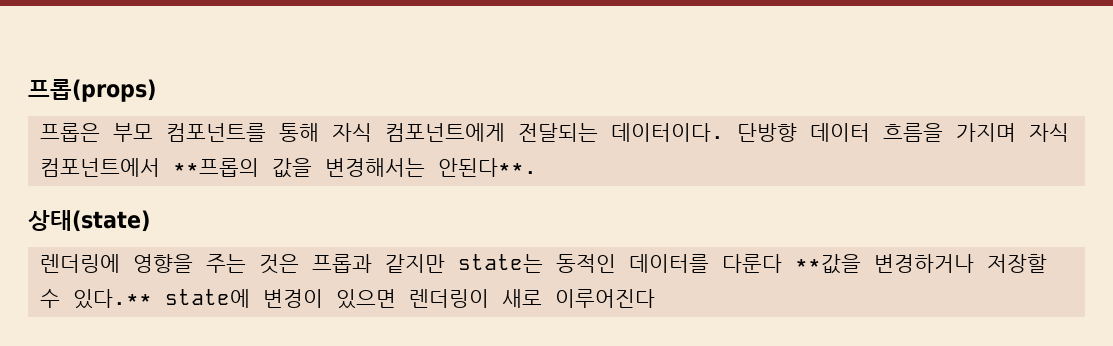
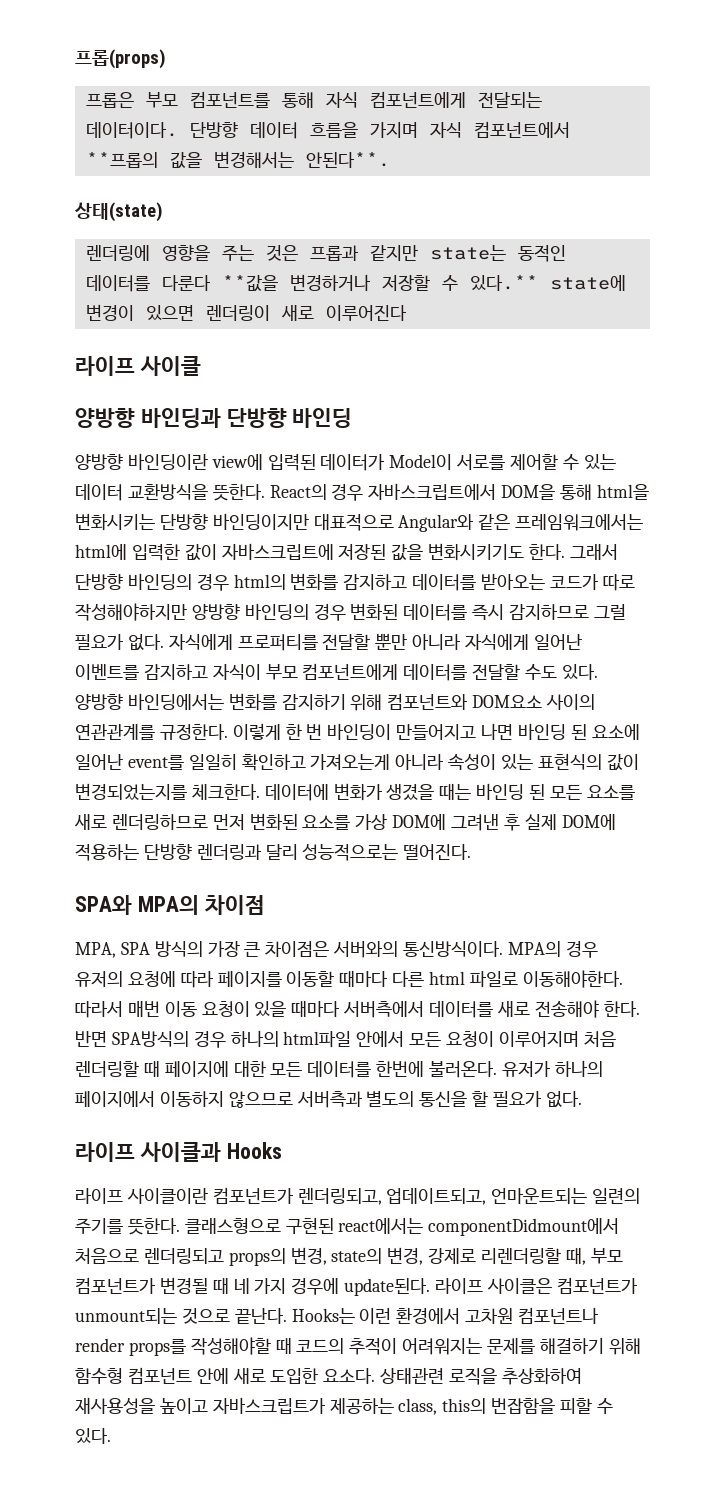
+ 라이프 사이클
+ 양방향 바인딩과 단방향 바인딩
+ 양방향 바인딩이란 view에 입력된 데이터가 Model이 서로를 제어할 수 있는 데이터 교환방식을 뜻한다. React의 경우 자바스크립트에서 DOM을 통해 html을 변화시키는 단방향 바인딩이지만 대표적으로 Angular와 같은 프레임워크에서는 html에 입력한 값이 자바스크립트에 저장된 값을 변화시키기도 한다. 그래서 단방향 바인딩의 경우 html의 변화를 감지하고 데이터를 받아오는 코드가 따로 작성해야하지만 양방향 바인딩의 경우 변화된 데이터를 즉시 감지하므로 그럴 필요가 없다. 자식에게 프로퍼티를 전달할 뿐만 아니라 자식에게 일어난 이벤트를 감지하고 자식이 부모 컴포넌트에게 데이터를 전달할 수도 있다. 양방향 바인딩에서는 변화를 감지하기 위해 컴포넌트와 DOM요소 사이의 연관관계를 규정한다. 이렇게 한 번 바인딩이 만들어지고 나면 바인딩 된 요소에 일어난 event를 일일히 확인하고 가져오는게 아니라 속성이 있는 표현식의 값이 변경되었는지를 체크한다. 데이터에 변화가 생겼을 때는 바인딩 된 모든 요소를 새로 렌더링하므로 먼저 변화된 요소를 가상 DOM에 그려낸 후 실제 DOM에 적용하는 단방향 렌더링과 달리 성능적으로는 떨어진다.
+ SPA와 MPA의 차이점
+ MPA, SPA 방식의 가장 큰 차이점은 서버와의 통신방식이다. MPA의 경우 유저의 요청에 따라 페이지를 이동할 때마다 다른 html 파일로 이동해야한다. 따라서 매번 이동 요청이 있을 때마다 서버측에서 데이터를 새로 전송해야 한다. 반면 SPA방식의 경우 하나의 html파일 안에서 모든 요청이 이루어지며 처음 렌더링할 때 페이지에 대한 모든 데이터를 한번에 불러온다. 유저가 하나의 페이지에서 이동하지 않으므로 서버측과 별도의 통신을 할 필요가 없다.
+ 라이프 사이클과 Hooks
+ 라이프 사이클이란 컴포넌트가 렌더링되고, 업데이트되고, 언마운트되는 일련의 주기를 뜻한다. 클래스형으로 구현된 react에서는 componentDidmount에서 처음으로 렌더링되고 props의 변경, state의 변경, 강제로 리렌더링할 때, 부모 컴포넌트가 변경될 때 네 가지 경우에 update된다. 라이프 사이클은 컴포넌트가 unmount되는 것으로 끝난다. Hooks는 이런 환경에서 고차원 컴포넌트나 render props를 작성해야할 때 코드의 추적이 어려워지는 문제를 해결하기 위해 함수형 컴포넌트 안에 새로 도입한 요소다. 상태관련 로직을 추상화하여 재사용성을 높이고 자바스크립트가 제공하는 class, this의 번잡함을 피할 수 있다.

